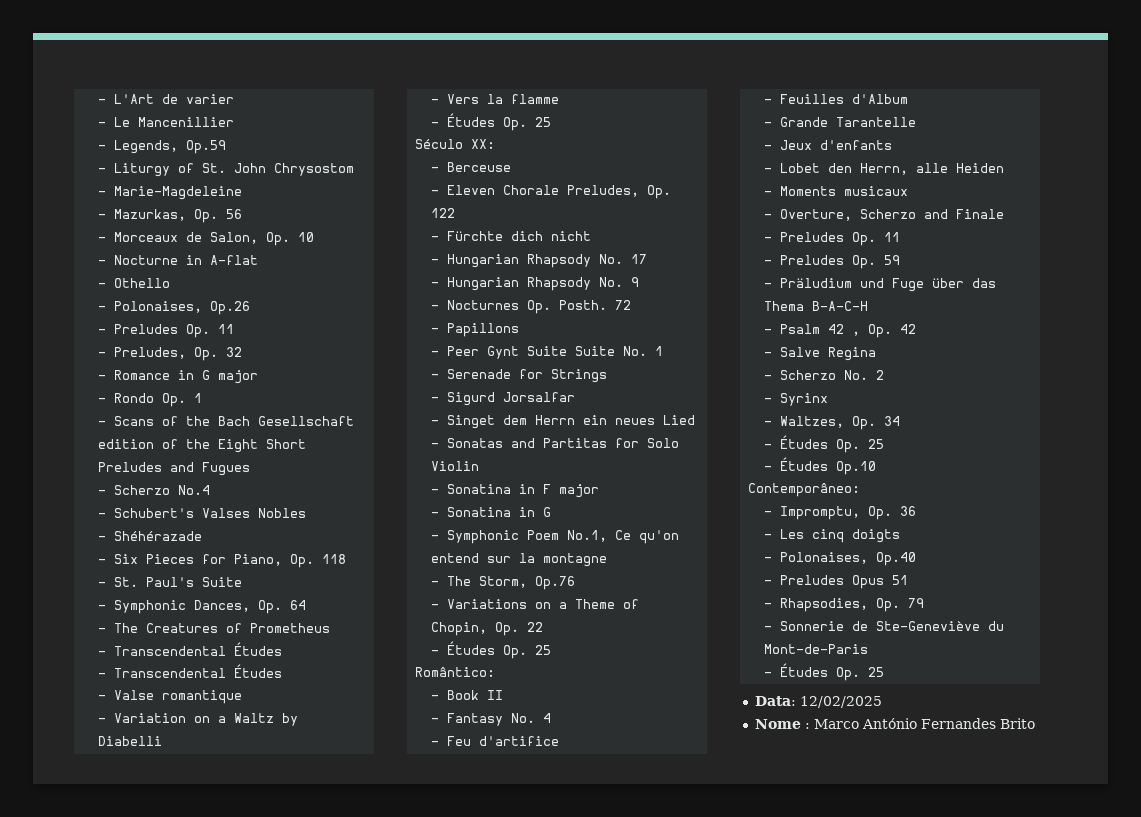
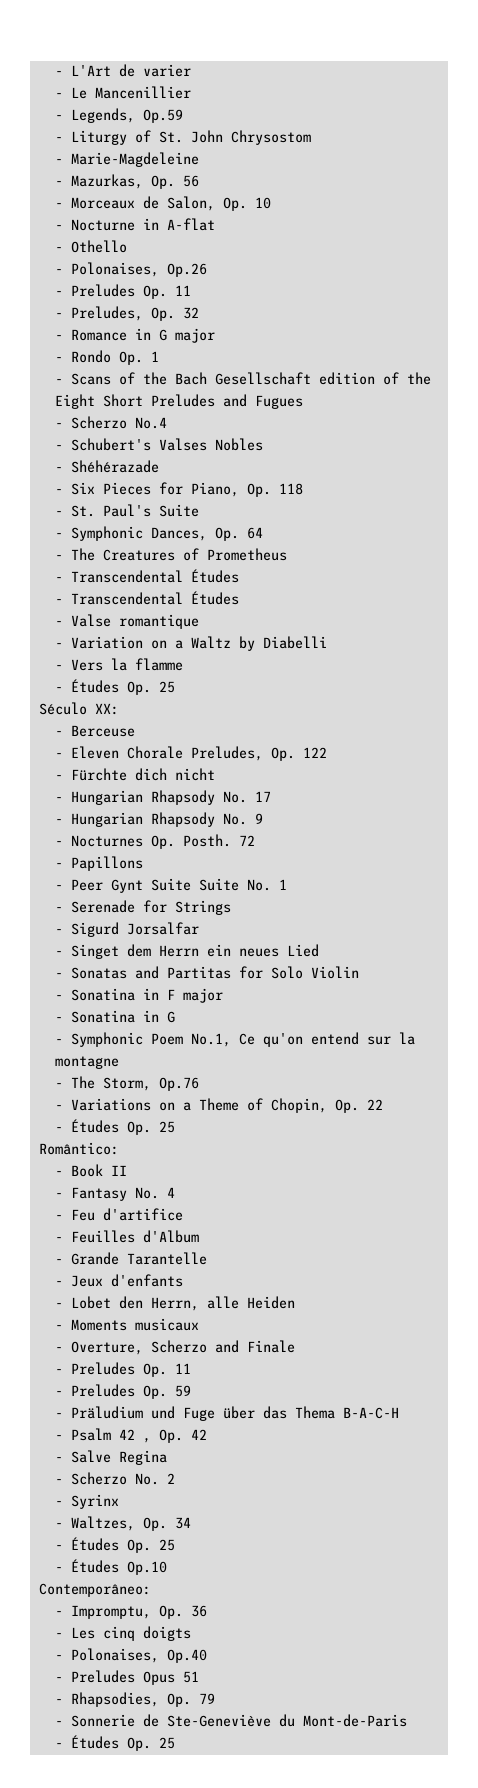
- Data: 12/02/2025
- Nome : Marco António Fernandes Brito

